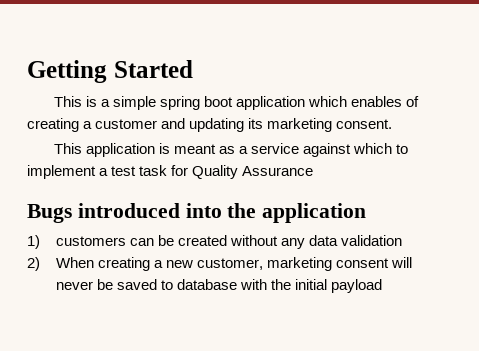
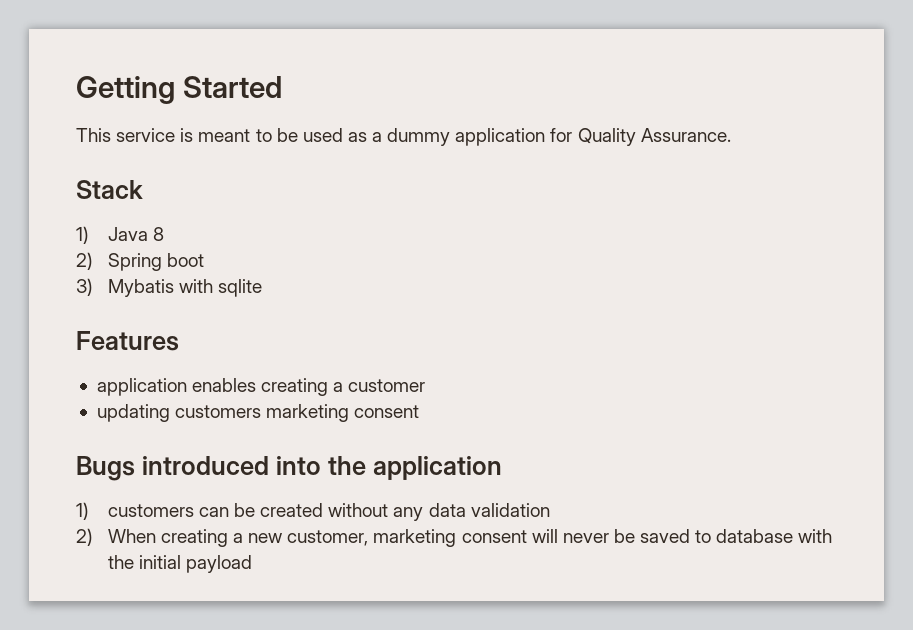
- This is a simple spring boot application which enables of creating a customer and updating its marketing consent.
- This application is meant as a service against which to implement a test task for Quality Assurance
+ This service is meant to be used as a dummy application for Quality Assurance.
+ Stack
+ 1) Java 8
+ 2) Spring boot
+ 3) Mybatis with sqlite
+ Features
+ application enables creating a customer
+ updating customers marketing consent

